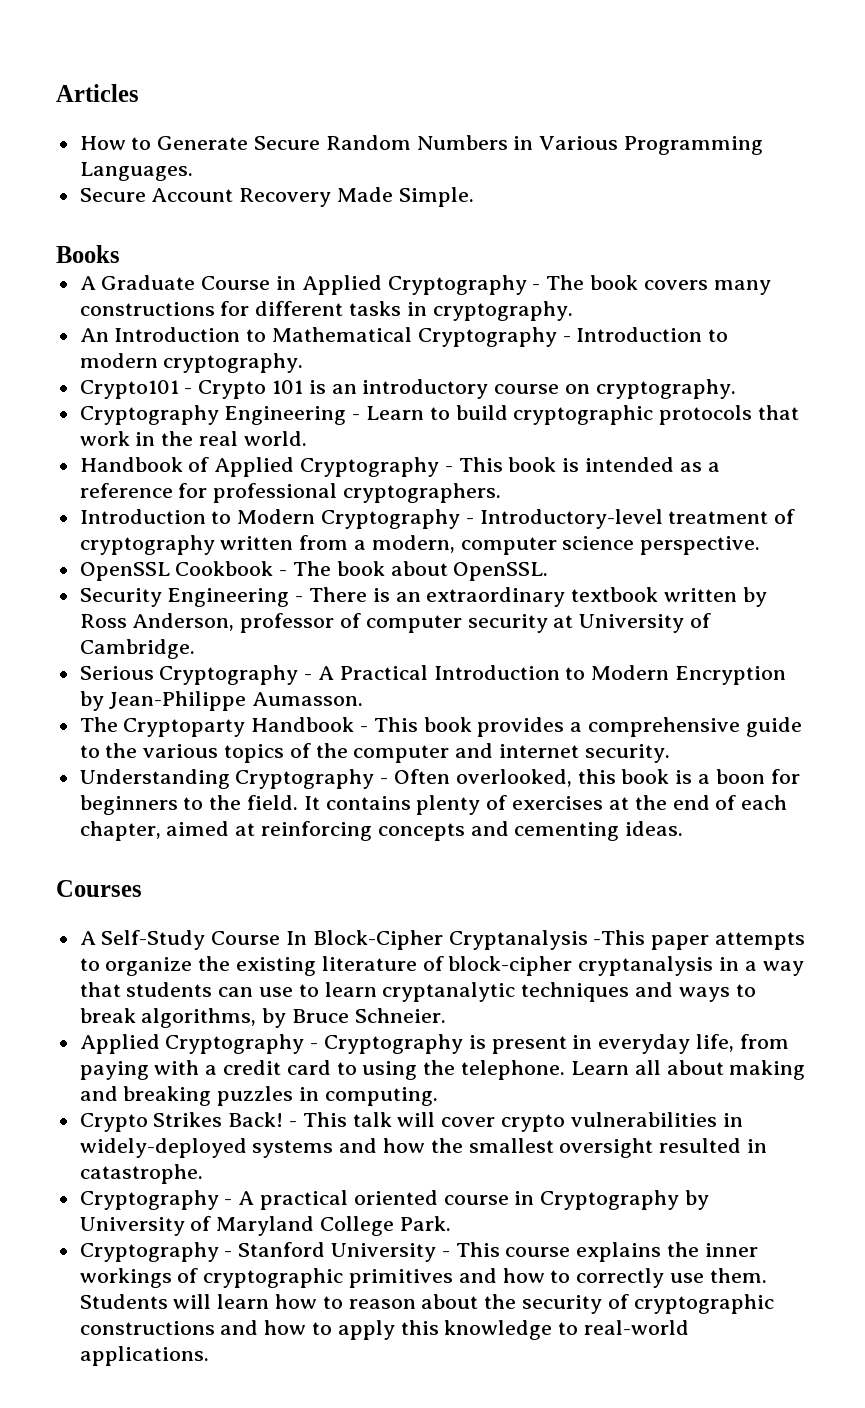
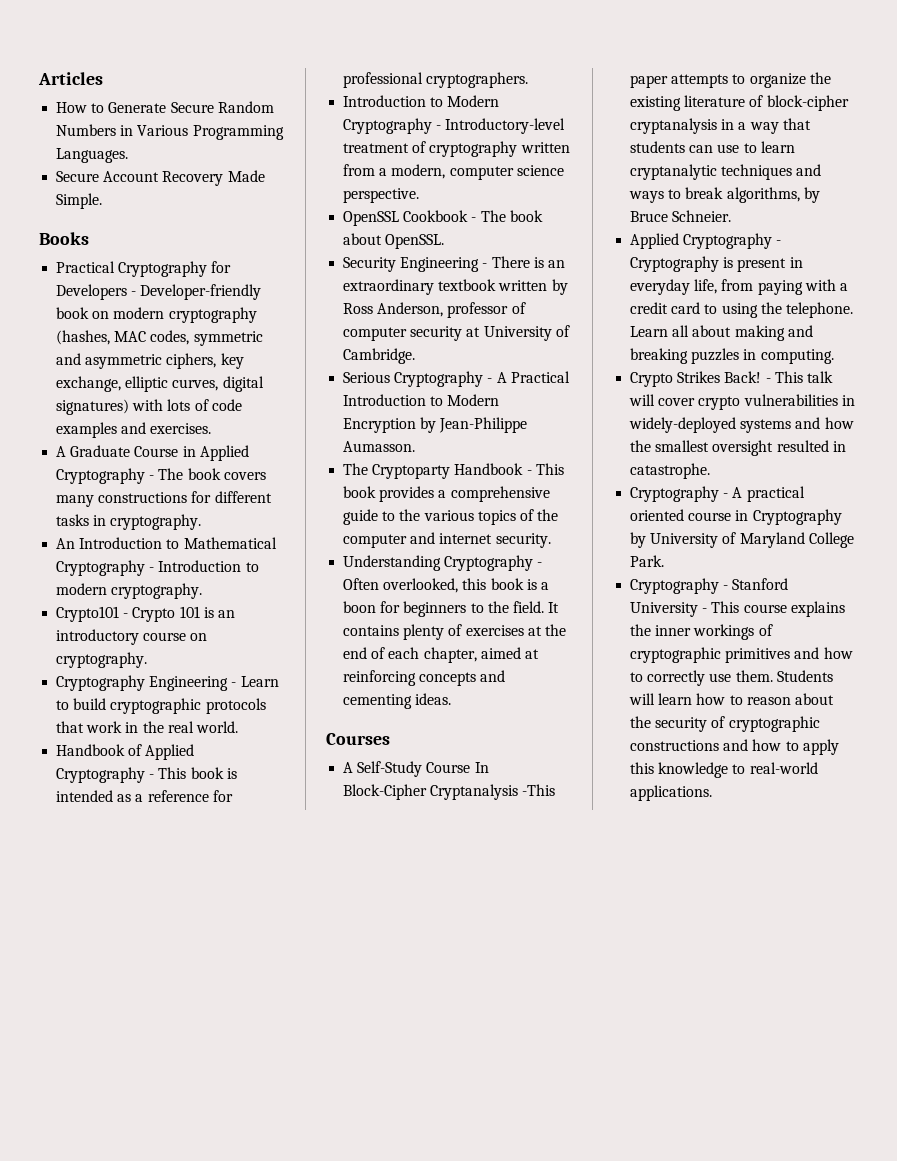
+ Practical Cryptography for Developers - Developer-friendly book on modern cryptography (hashes, MAC codes, symmetric and asymmetric ciphers, key exchange, elliptic curves, digital signatures) with lots of code examples and exercises.

